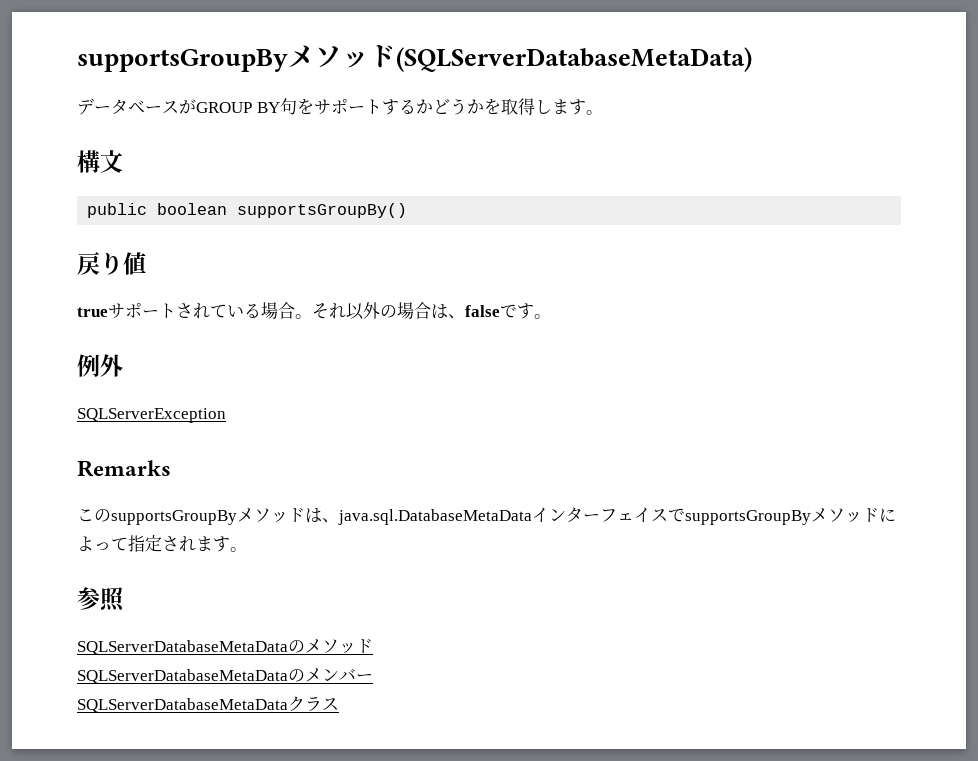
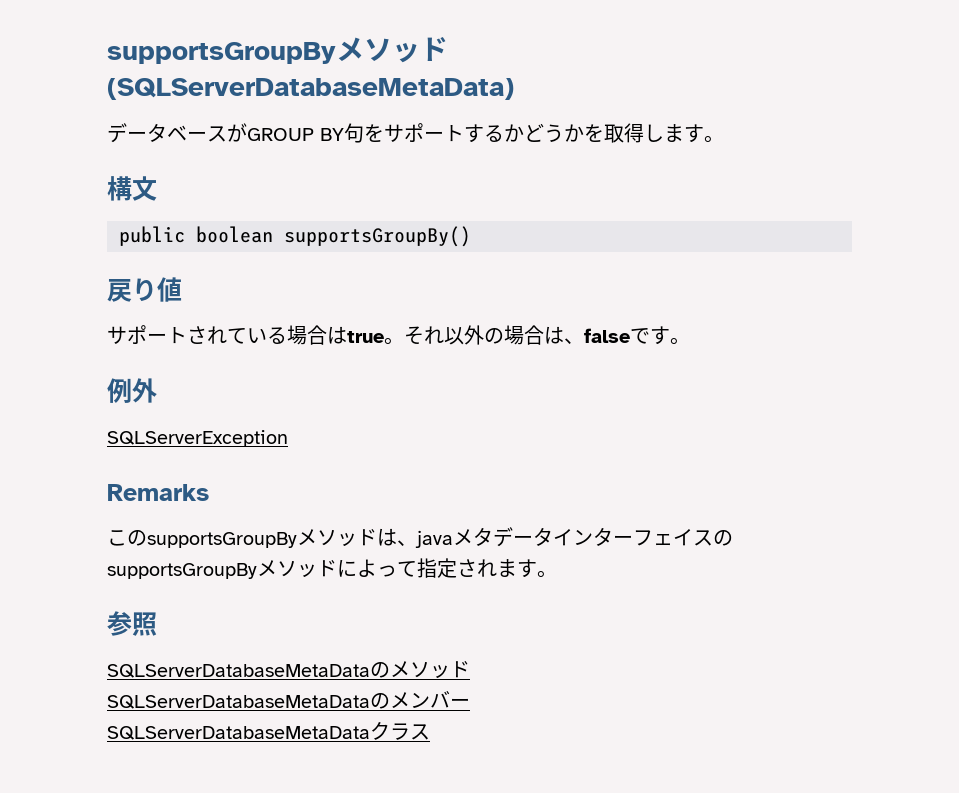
- trueサポートされている場合。
+ サポートされている場合はtrue。
- このsupportsGroupByメソッドは、java.sql.DatabaseMetaDataインターフェイスでsupportsGroupByメソッドによって指定されます。
+ このsupportsGroupByメソッドは、javaメタデータインターフェイスのsupportsGroupByメソッドによって指定されます。

